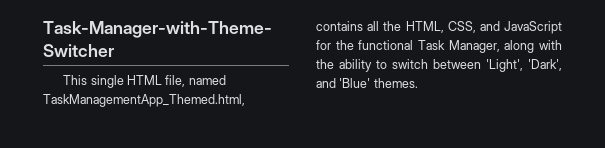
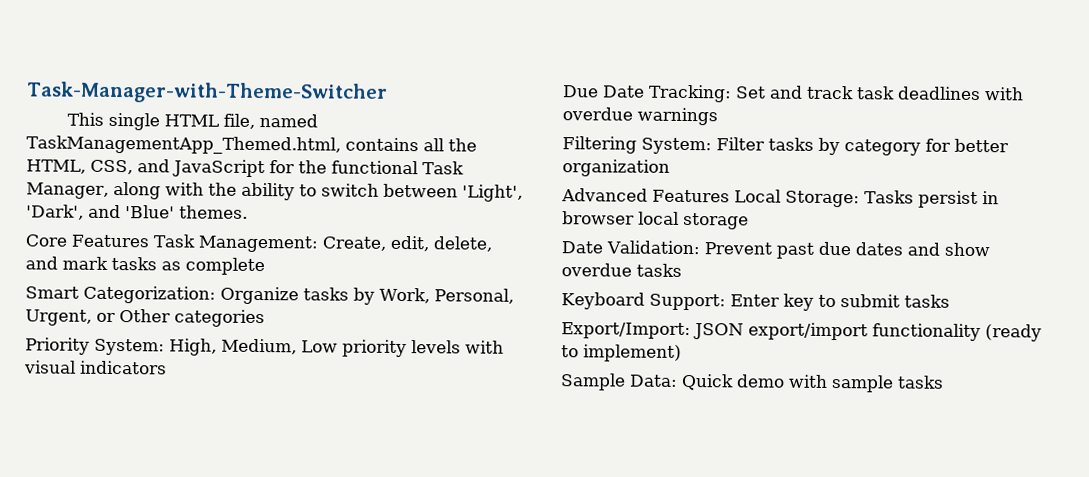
+ Core Features Task Management: Create, edit, delete, and mark tasks as complete
+ Smart Categorization: Organize tasks by Work, Personal, Urgent, or Other categories
+ Priority System: High, Medium, Low priority levels with visual indicators
+ Due Date Tracking: Set and track task deadlines with overdue warnings
+ Filtering System: Filter tasks by category for better organization
+ Advanced Features Local Storage: Tasks persist in browser local storage
+ Date Validation: Prevent past due dates and show overdue tasks
+ Keyboard Support: Enter key to submit tasks
+ Export/Import: JSON export/import functionality (ready to implement)
+ Sample Data: Quick demo with sample tasks

